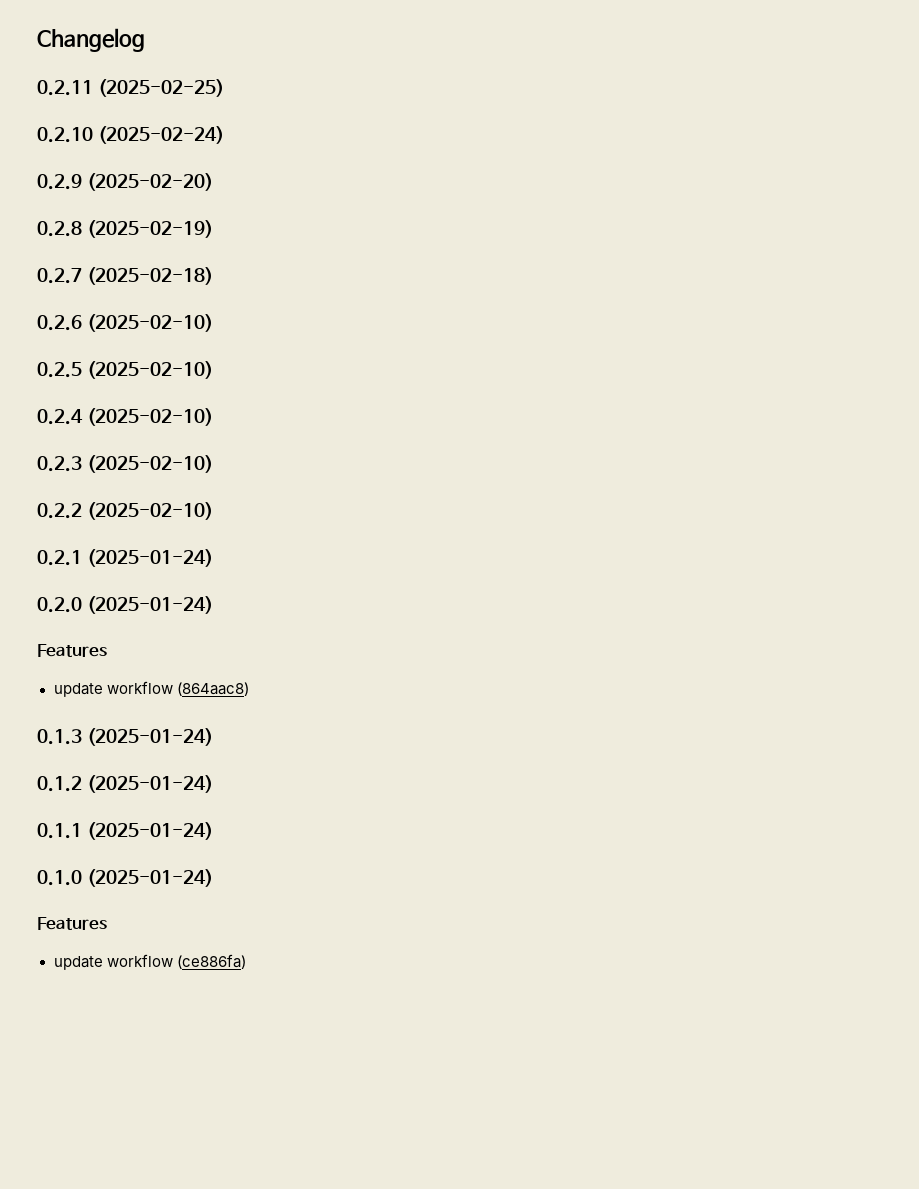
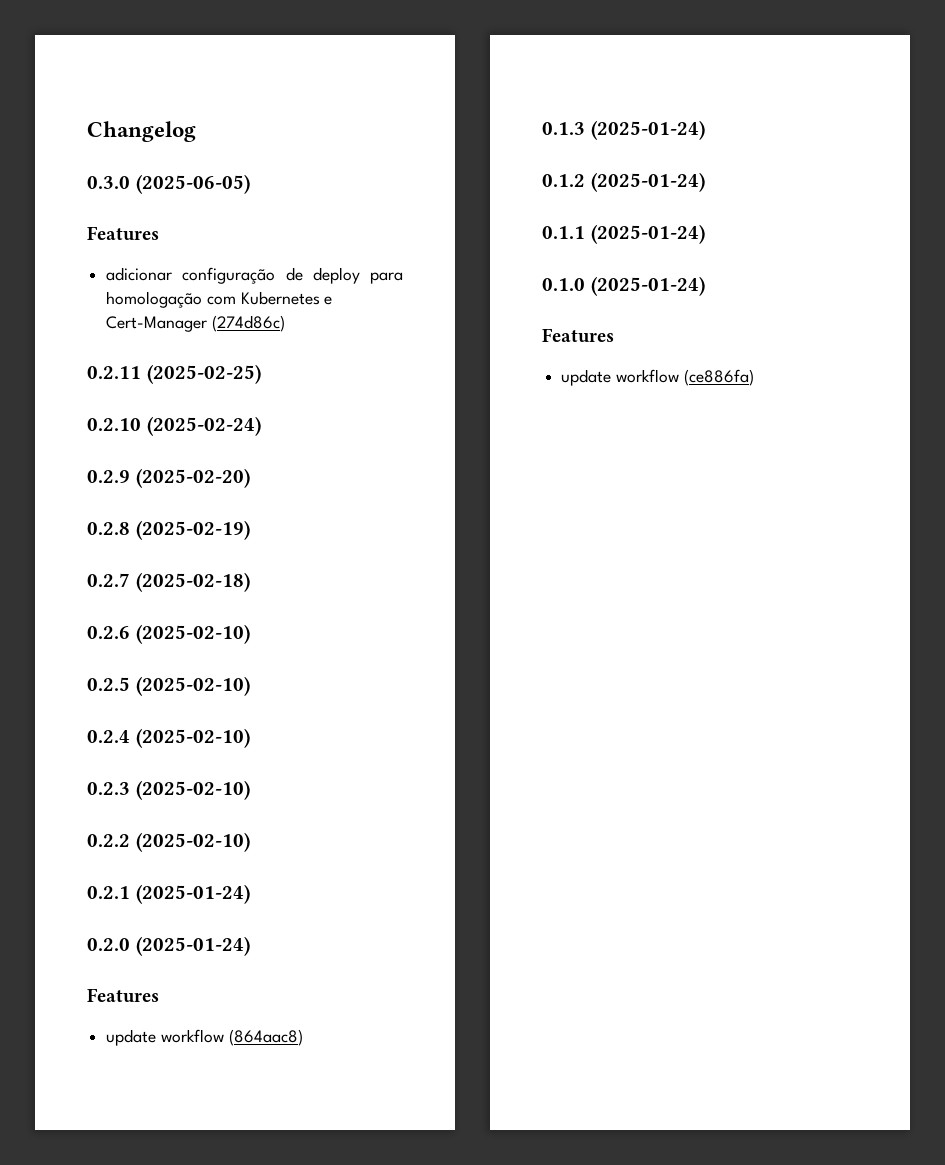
+ 0.3.0 (2025-06-05)
+ Features
+ adicionar configuração de deploy para homologação com Kubernetes e Cert-Manager (274d86c)

